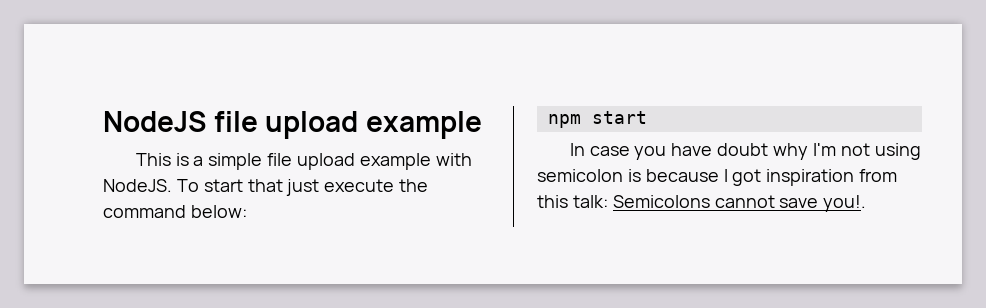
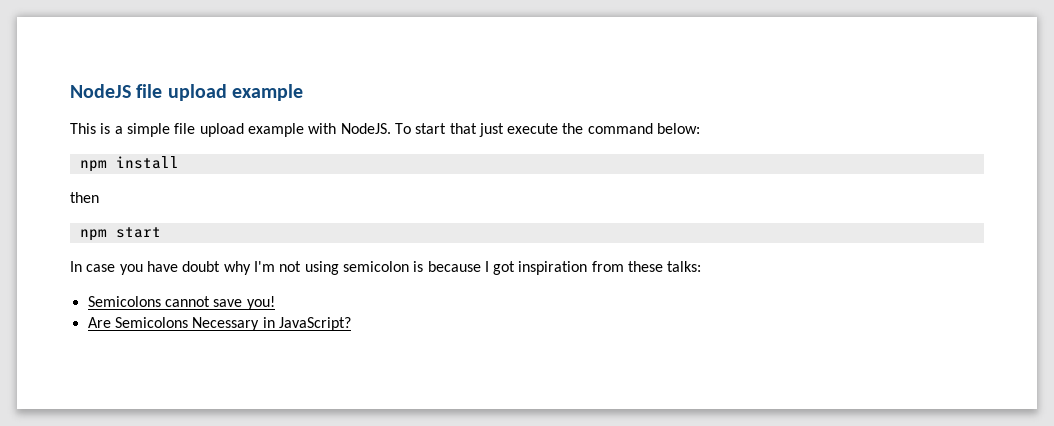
+ npm install
+ then
- In case you have doubt why I'm not using semicolon is because I got inspiration from this talk: Semicolons cannot save you!.
+ In case you have doubt why I'm not using semicolon is because I got inspiration from these talks:
+ Semicolons cannot save you!
+ Are Semicolons Necessary in JavaScript?

